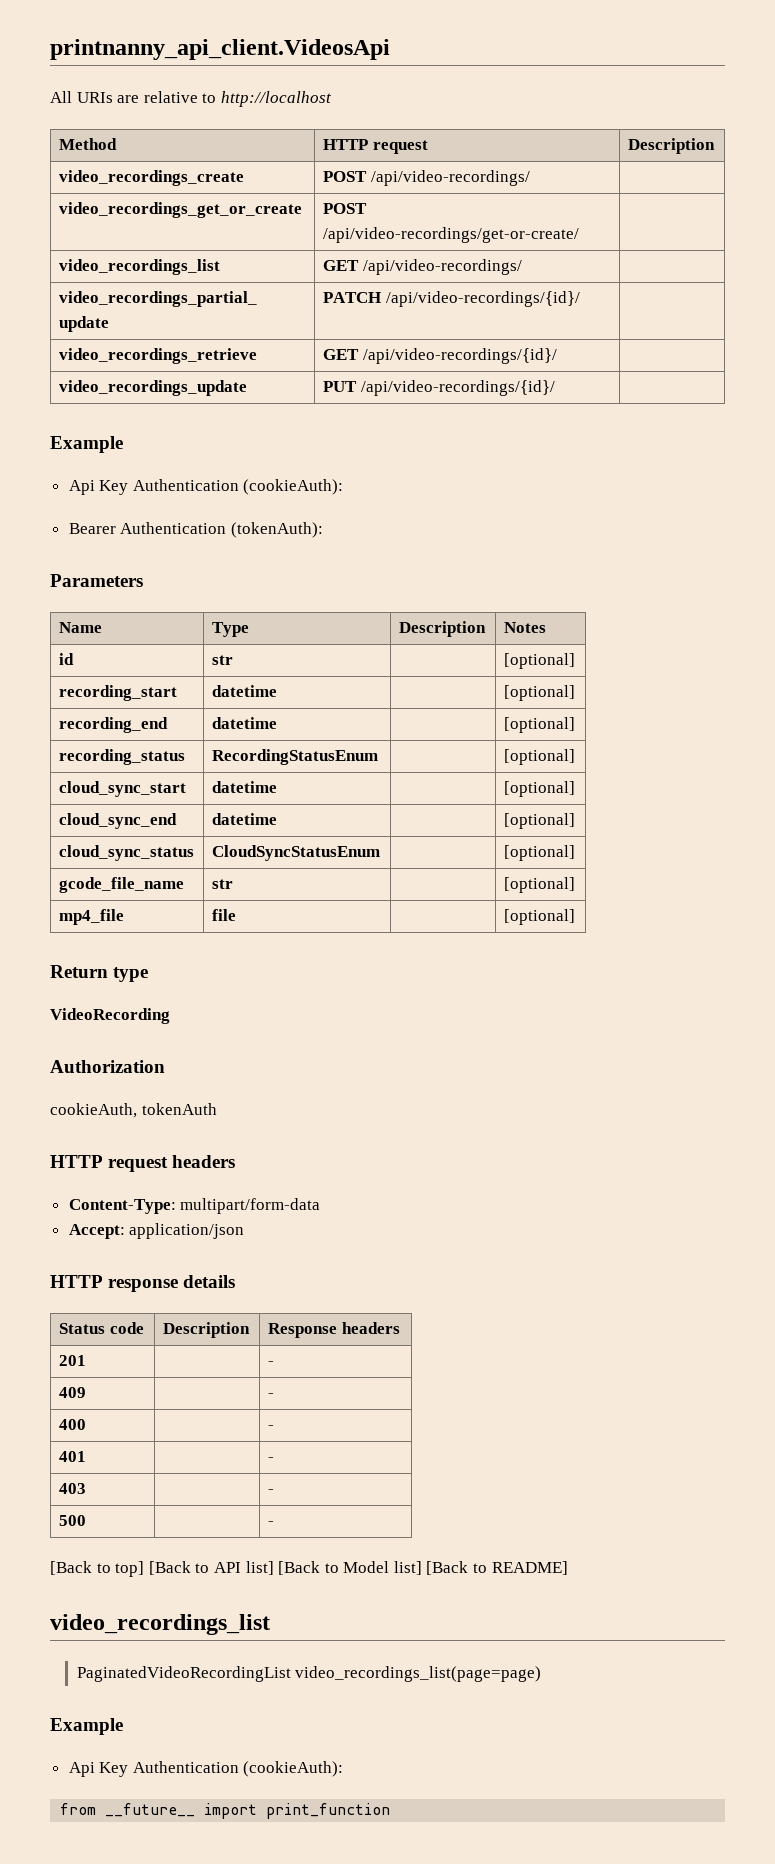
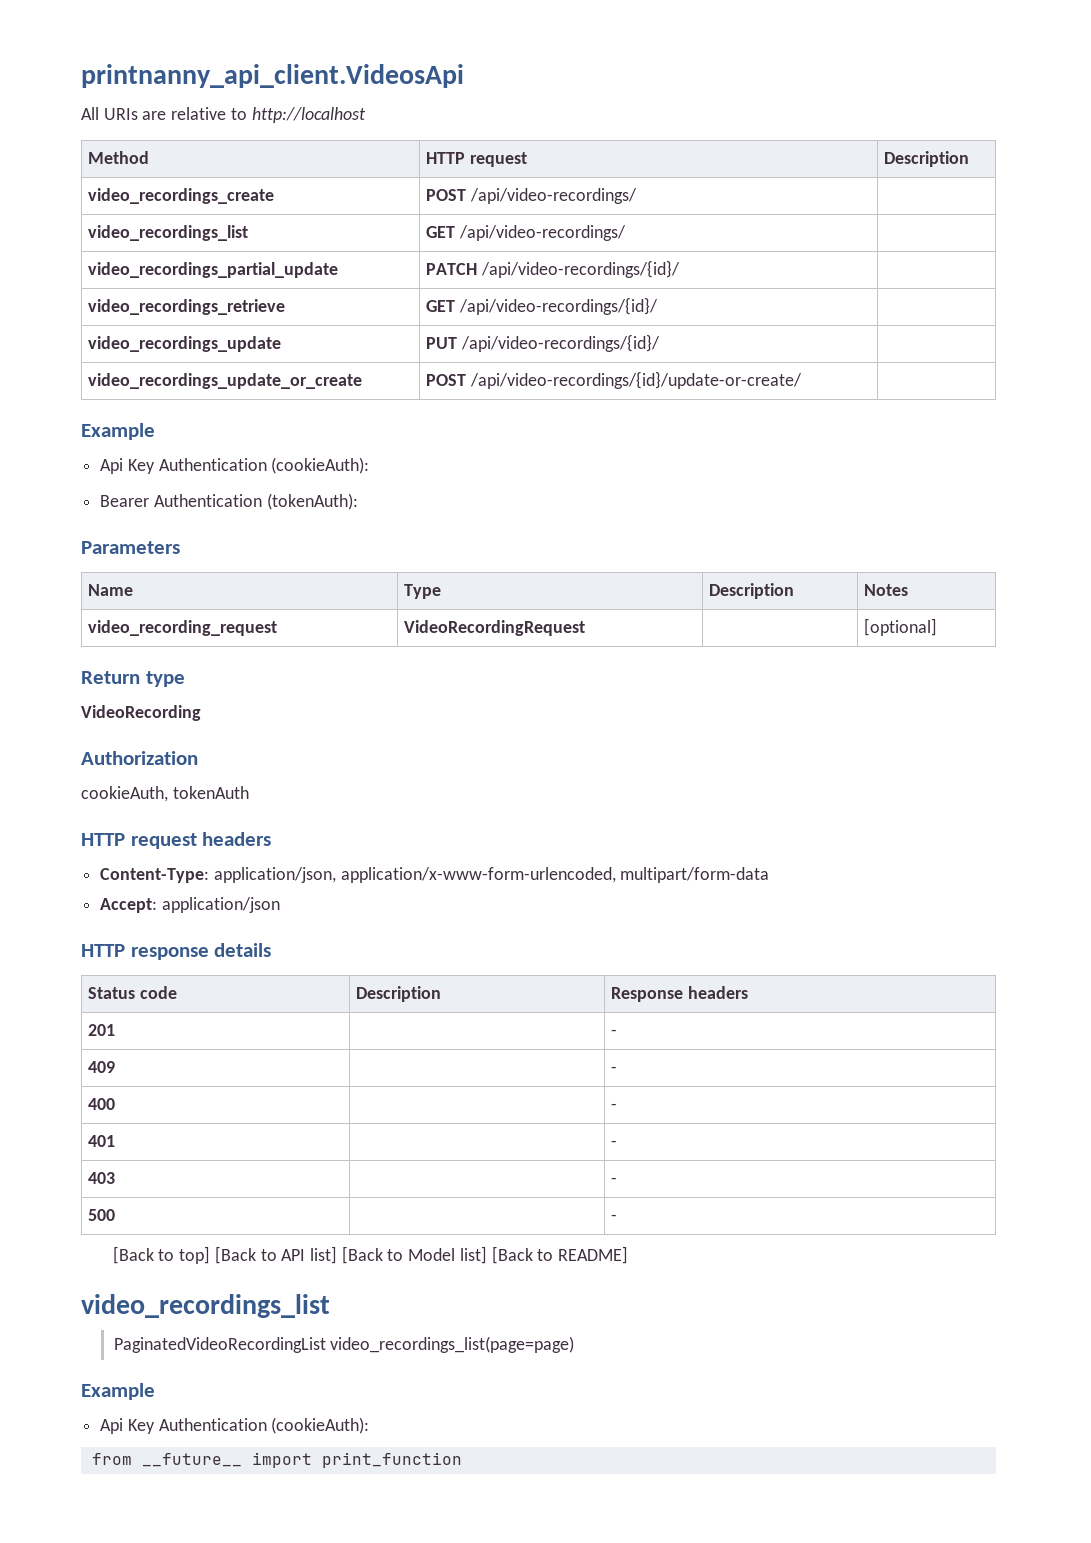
- video_recordings_get_or_create | POST /api/video-recordings/get-or-create/ |
+ video_recordings_update_or_create | POST /api/video-recordings/{id}/update-or-create/ |
- id | str | | [optional]
- recording_start | datetime | | [optional]
- recording_end | datetime | | [optional]
- recording_status | RecordingStatusEnum | | [optional]
- cloud_sync_start | datetime | | [optional]
- cloud_sync_end | datetime | | [optional]
- cloud_sync_status | CloudSyncStatusEnum | | [optional]
- gcode_file_name | str | | [optional]
- mp4_file | file | | [optional]
+ video_recording_request | VideoRecordingRequest | | [optional]
- Content-Type: multipart/form-data
+ Content-Type: application/json, application/x-www-form-urlencoded, multipart/form-data

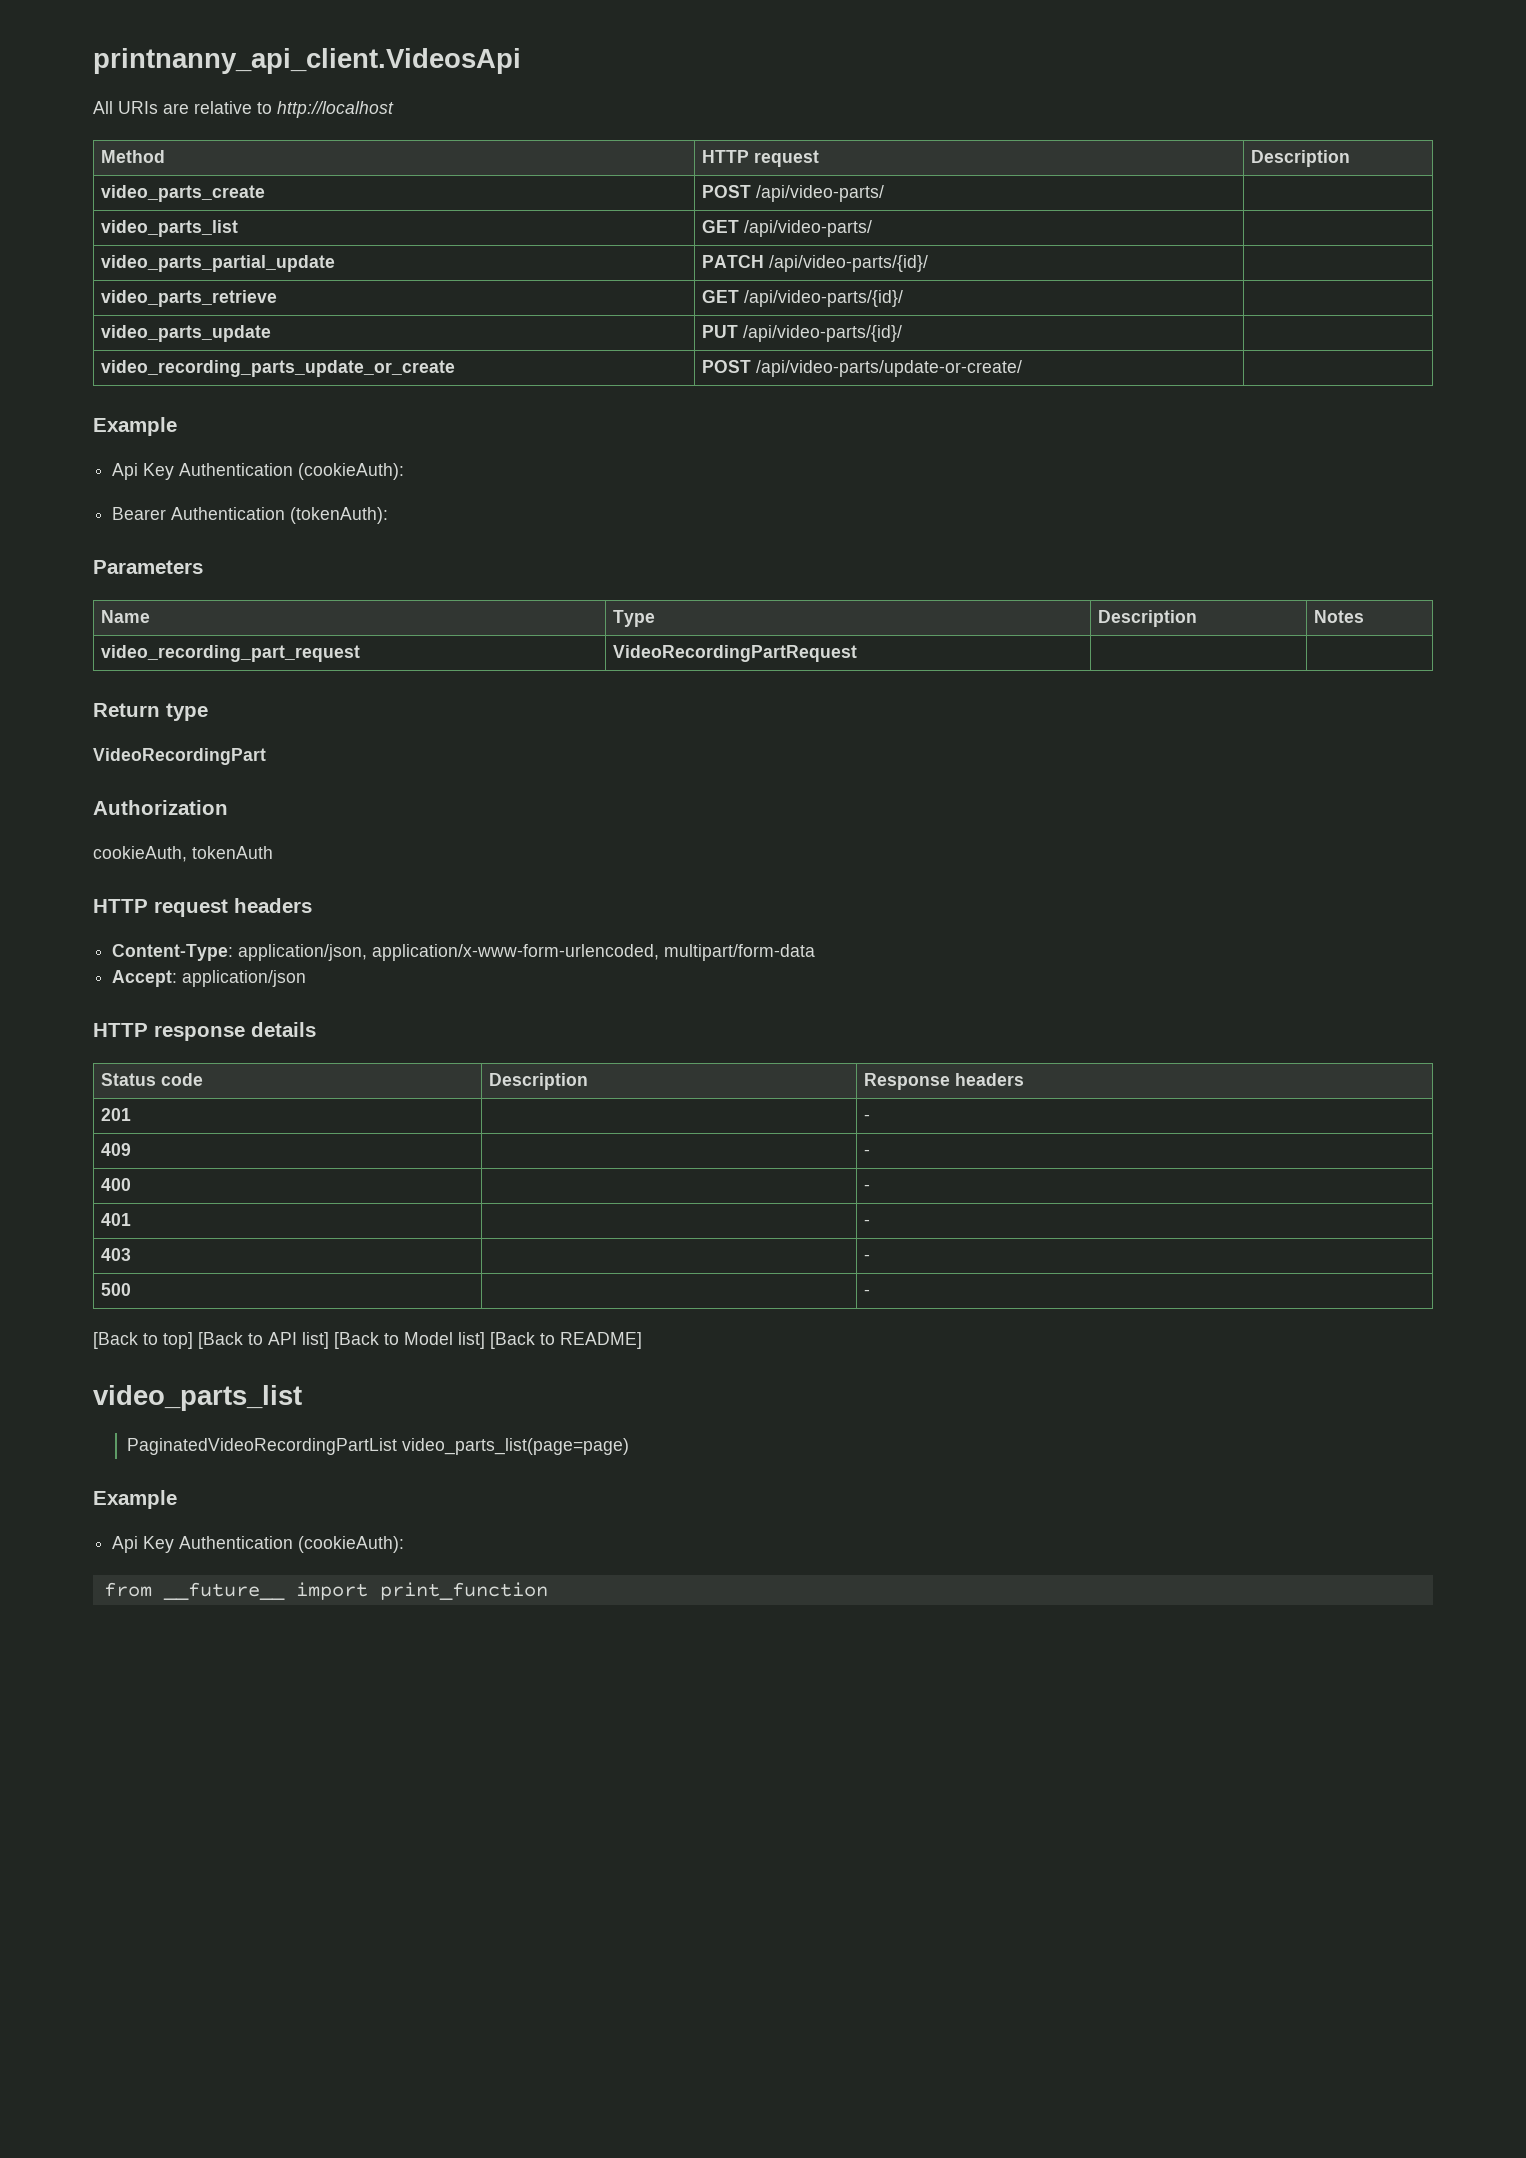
- video_recordings_create | POST /api/video-recordings/ |
- video_recordings_list | GET /api/video-recordings/ |
- video_recordings_partial_update | PATCH /api/video-recordings/{id}/ |
- video_recordings_retrieve | GET /api/video-recordings/{id}/ |
- video_recordings_update | PUT /api/video-recordings/{id}/ |
- video_recordings_update_or_create | POST /api/video-recordings/{id}/update-or-create/ |
+ video_parts_create | POST /api/video-parts/ |
+ video_parts_list | GET /api/video-parts/ |
+ video_parts_partial_update | PATCH /api/video-parts/{id}/ |
+ video_parts_retrieve | GET /api/video-parts/{id}/ |
+ video_parts_update | PUT /api/video-parts/{id}/ |
+ video_recording_parts_update_or_create | POST /api/video-parts/update-or-create/ |
- video_recording_request | VideoRecordingRequest | | [optional]
+ video_recording_part_request | VideoRecordingPartRequest | |
- VideoRecording
+ VideoRecordingPart
  [Back to top] [Back to API list] [Back to Model list] [Back to README]
- video_recordings_list
- PaginatedVideoRecordingList video_recordings_list(page=page)
+ video_parts_list
+ PaginatedVideoRecordingPartList video_parts_list(page=page)

